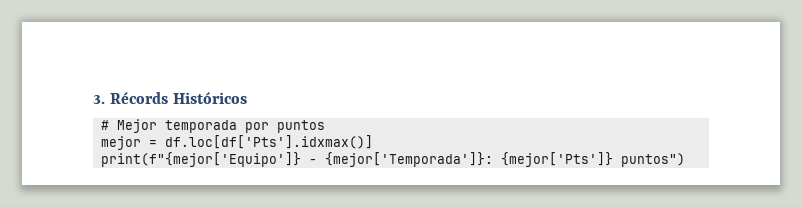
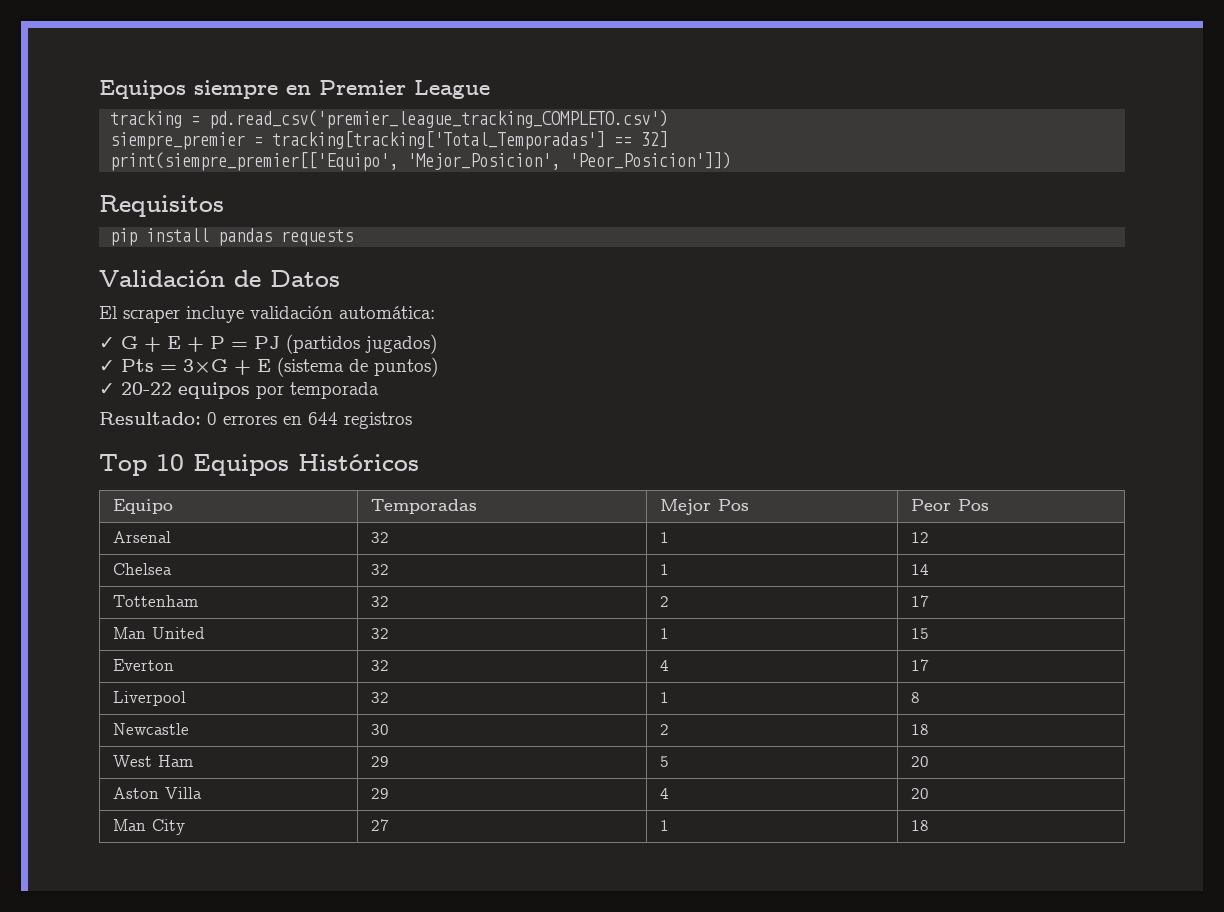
- 3. Récords Históricos
- # Mejor temporada por puntos
- mejor = df.loc[df['Pts'].idxmax()]
- print(f"{mejor['Equipo']} - {mejor['Temporada']}: {mejor['Pts']} puntos")
+ Equipos siempre en Premier League
+ tracking = pd.read_csv('premier_league_tracking_COMPLETO.csv')
+ siempre_premier = tracking[tracking['Total_Temporadas'] == 32]
+ print(siempre_premier[['Equipo', 'Mejor_Posicion', 'Peor_Posicion']])
+ Requisitos
+ pip install pandas requests
+ Validación de Datos
+ El scraper incluye validación automática:
+ ✓ G + E + P = PJ (partidos jugados)
+ ✓ Pts = 3×G + E (sistema de puntos)
+ ✓ 20-22 equipos por temporada
+ Resultado: 0 errores en 644 registros
+ Top 10 Equipos Históricos
+ Equipo | Temporadas | Mejor Pos | Peor Pos
+ Arsenal | 32 | 1 | 12
+ Chelsea | 32 | 1 | 14
+ Tottenham | 32 | 2 | 17
+ Man United | 32 | 1 | 15
+ Everton | 32 | 4 | 17
+ Liverpool | 32 | 1 | 8
+ Newcastle | 30 | 2 | 18
+ West Ham | 29 | 5 | 20
+ Aston Villa | 29 | 4 | 20
+ Man City | 27 | 1 | 18

